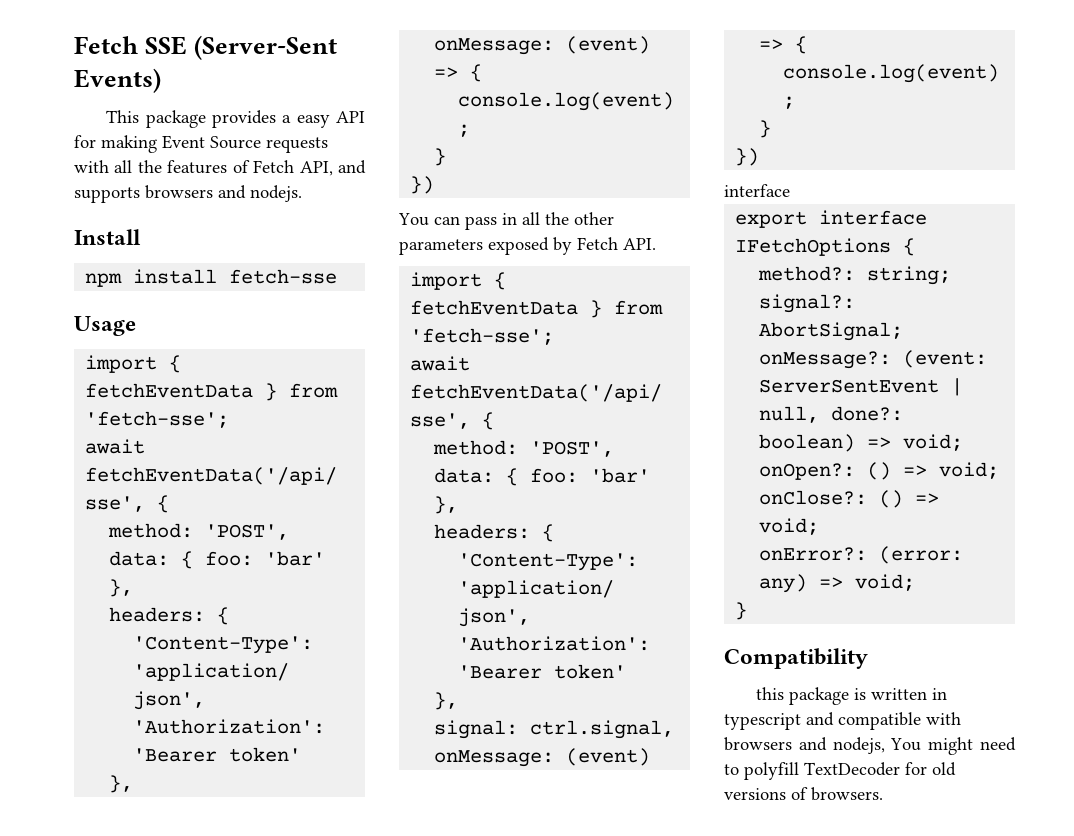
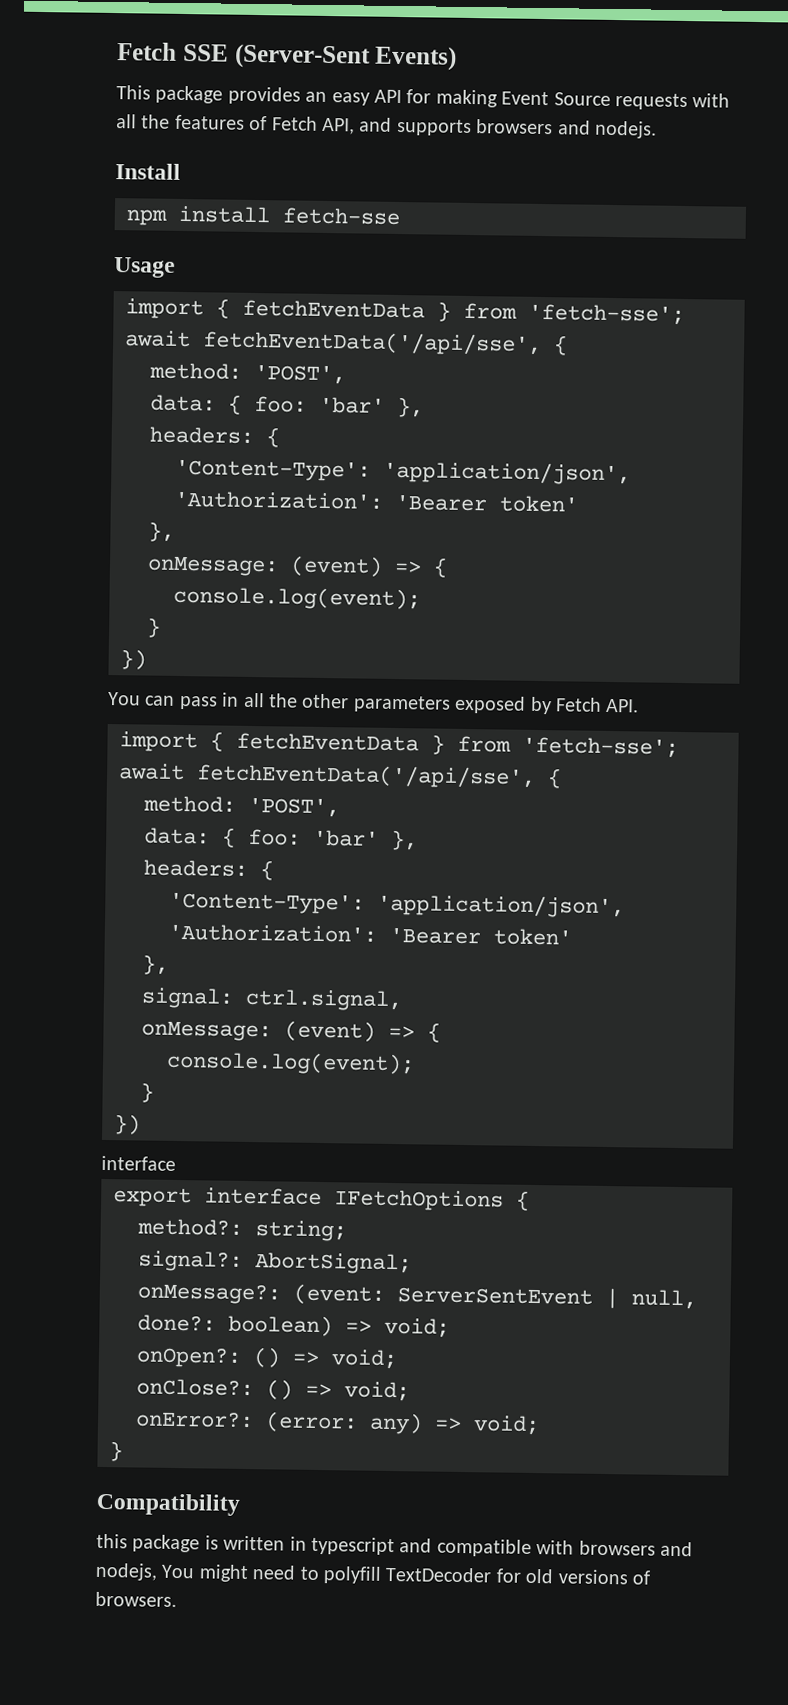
- This package provides a easy API for making Event Source requests with all the features of Fetch API, and supports browsers and nodejs.
+ This package provides an easy API for making Event Source requests with all the features of Fetch API, and supports browsers and nodejs.

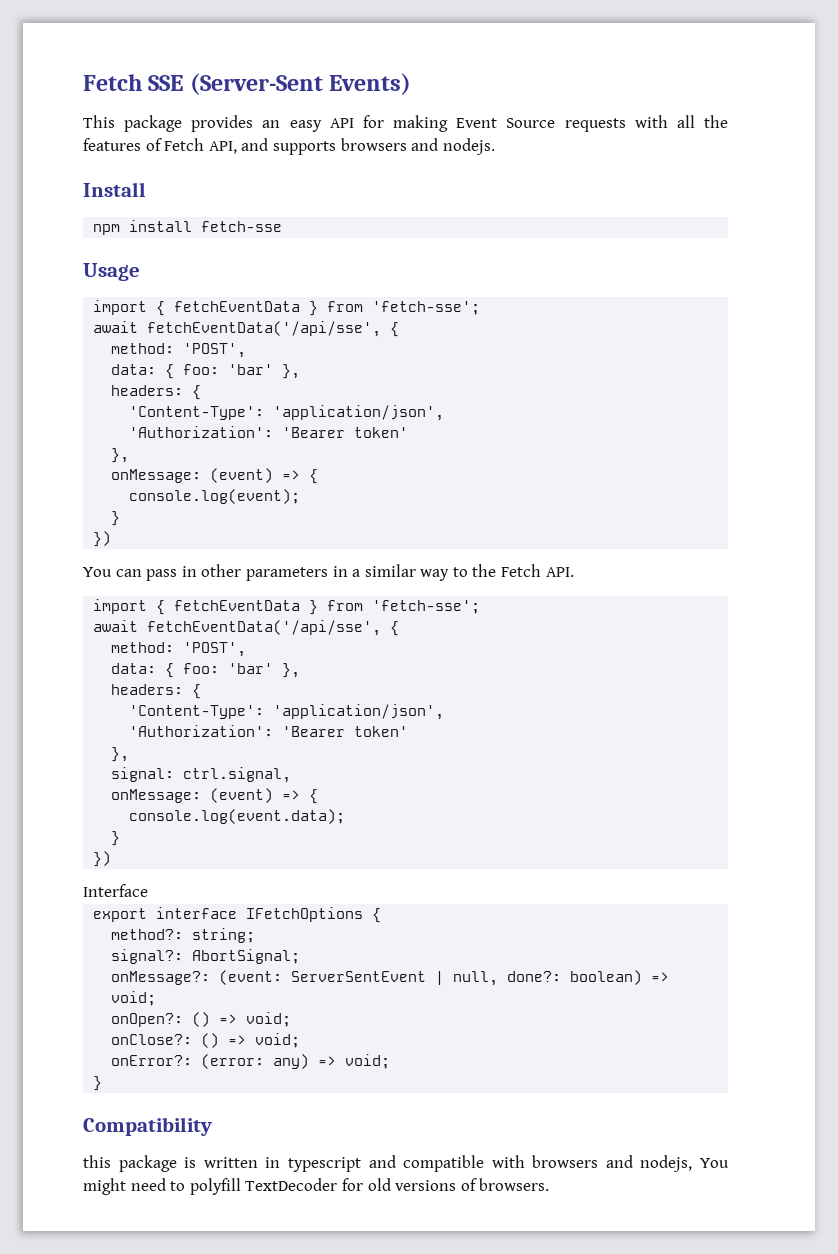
- You can pass in all the other parameters exposed by Fetch API.
+ You can pass in other parameters in a similar way to the Fetch API.
  signal: ctrl.signal,
  onMessage: (event) => {
- console.log(event);
+ console.log(event.data);
  }
  })
- interface
+ Interface

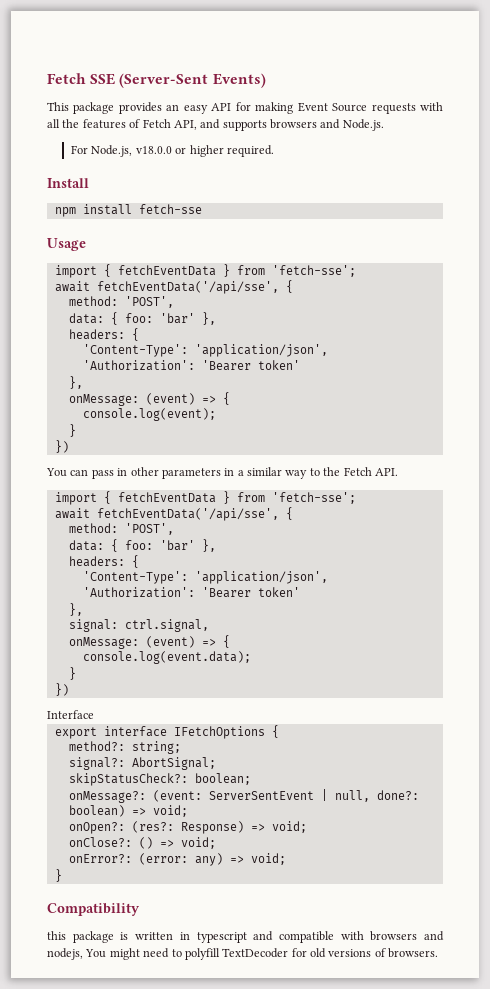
- This package provides an easy API for making Event Source requests with all the features of Fetch API, and supports browsers and nodejs.
+ This package provides an easy API for making Event Source requests with all the features of Fetch API, and supports browsers and Node.js.
+ For Node.js, v18.0.0 or higher required.
+ skipStatusCheck?: boolean;
- onOpen?: () => void;
+ onOpen?: (res?: Response) => void;

